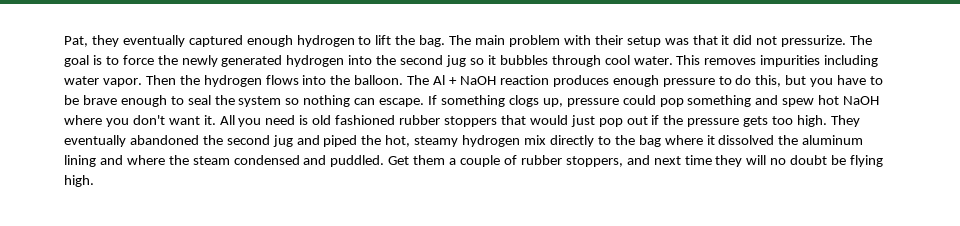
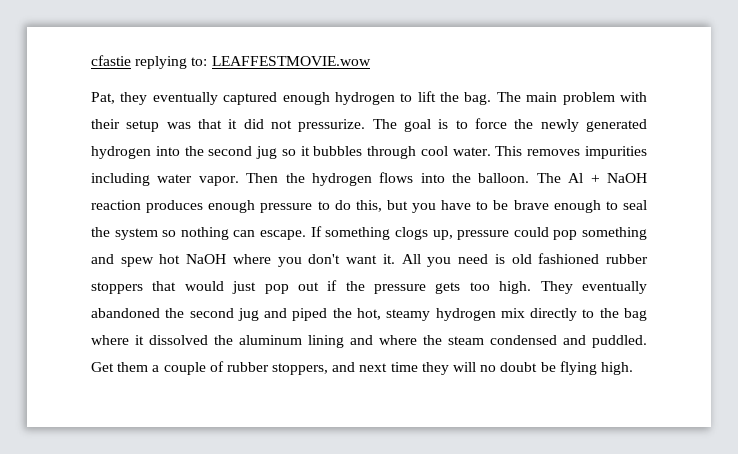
+ cfastie replying to: LEAFFESTMOVIE.wow

